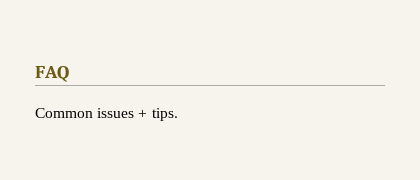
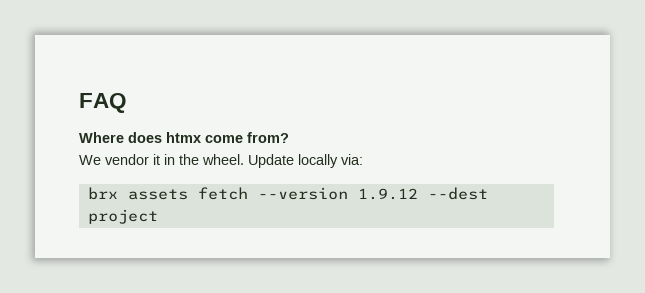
- Common issues + tips.
+ Where does htmx come from?
+ We vendor it in the wheel. Update locally via:
+ brx assets fetch --version 1.9.12 --dest project

